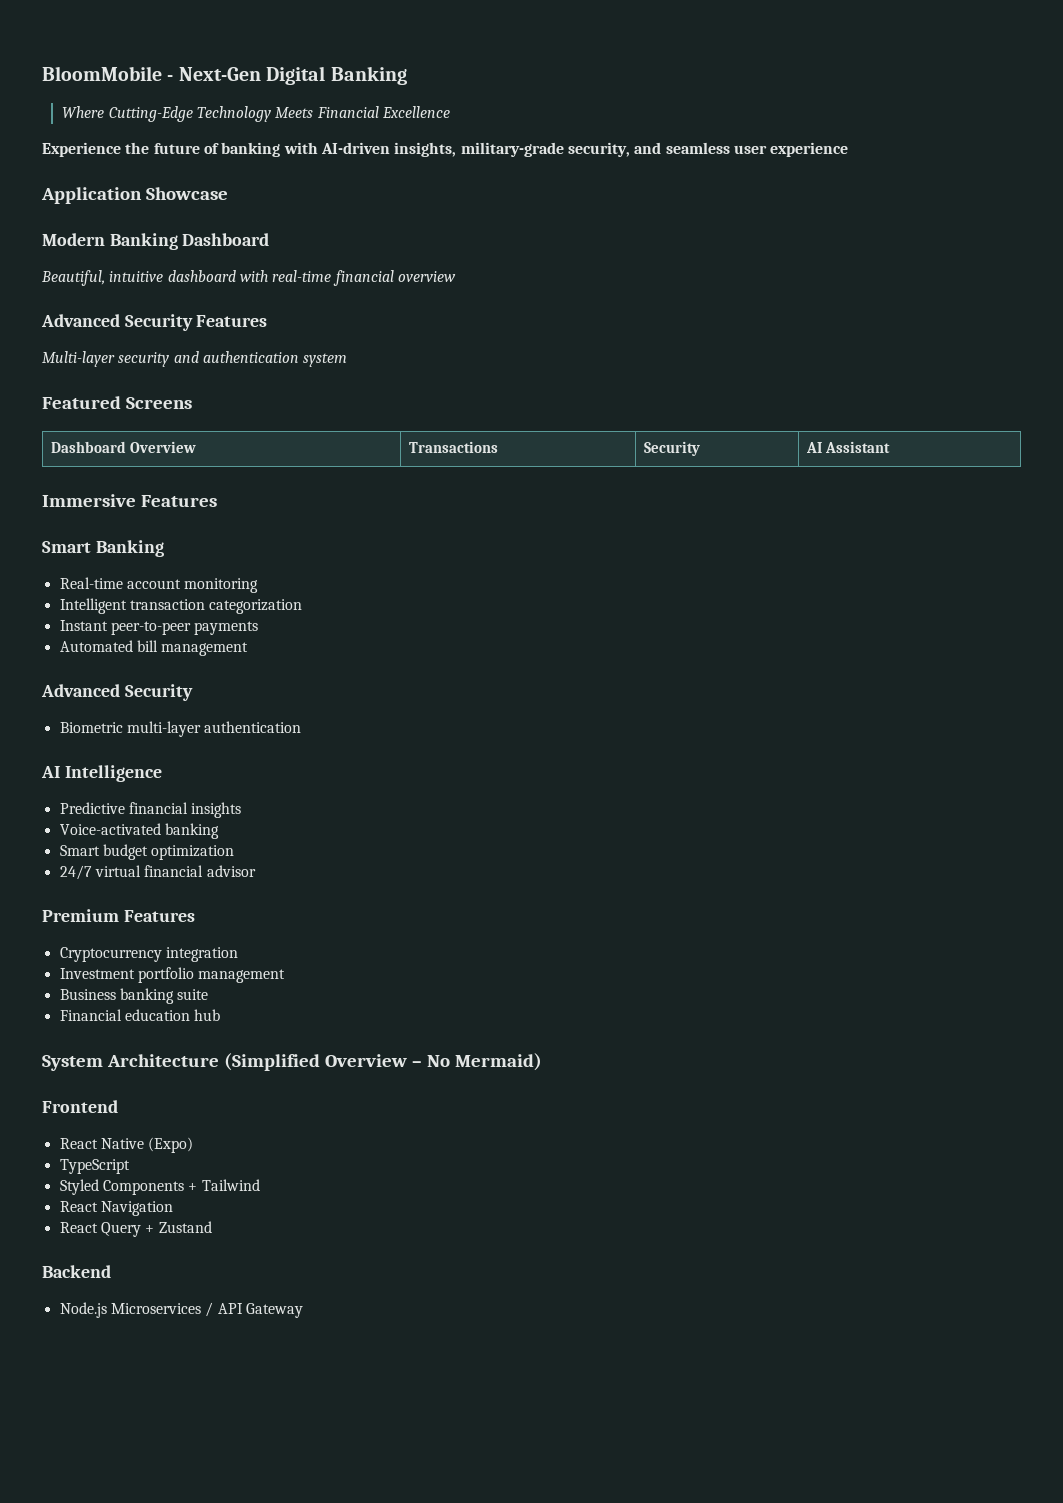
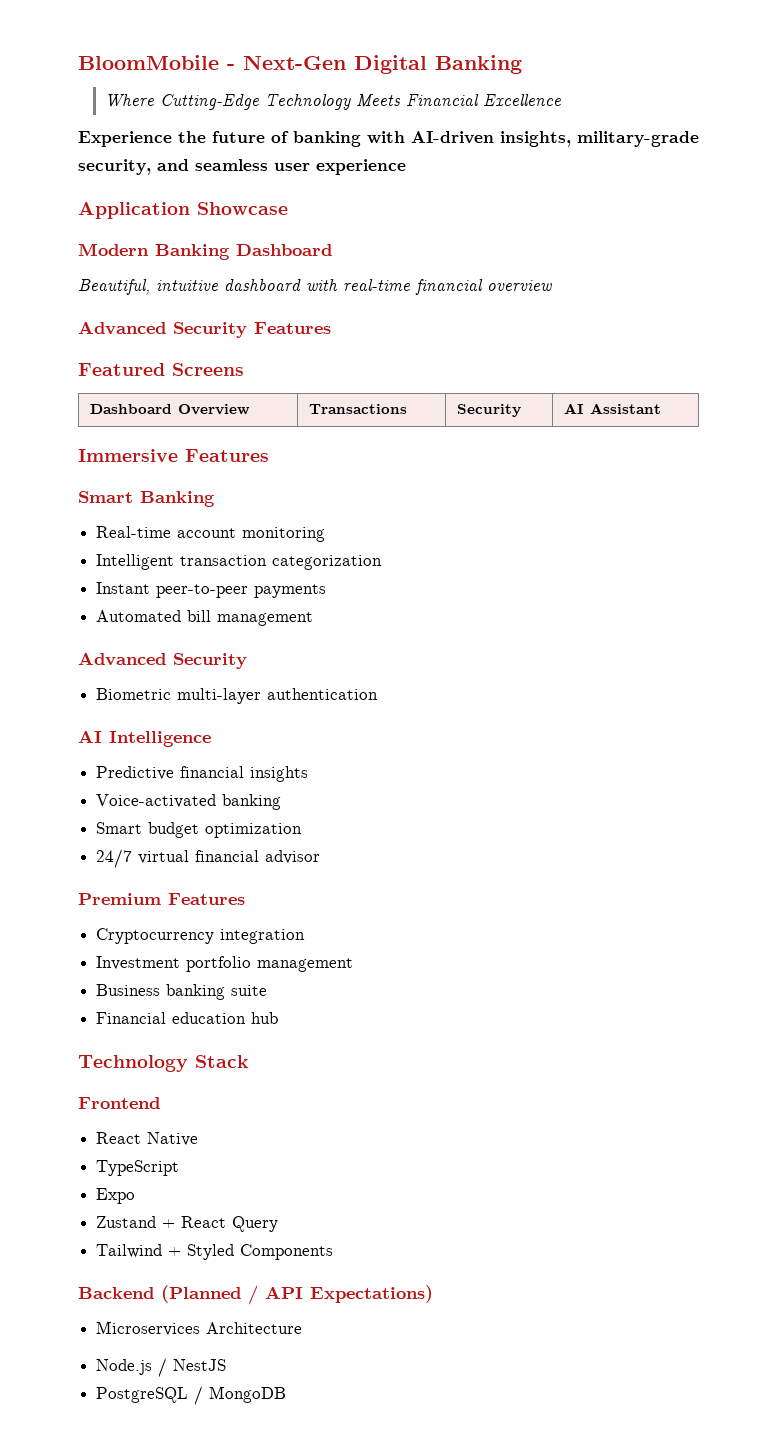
- Multi-layer security and authentication system
- System Architecture (Simplified Overview – No Mermaid)
+ Technology Stack
- React Native (Expo)
+ React Native
- Styled Components + Tailwind
- React Navigation
- React Query + Zustand
- Backend
- Node.js Microservices / API Gateway
+ Expo
+ Zustand + React Query
+ Tailwind + Styled Components
+ Backend (Planned / API Expectations)
+ Microservices Architecture
+ Node.js / NestJS
+ PostgreSQL / MongoDB

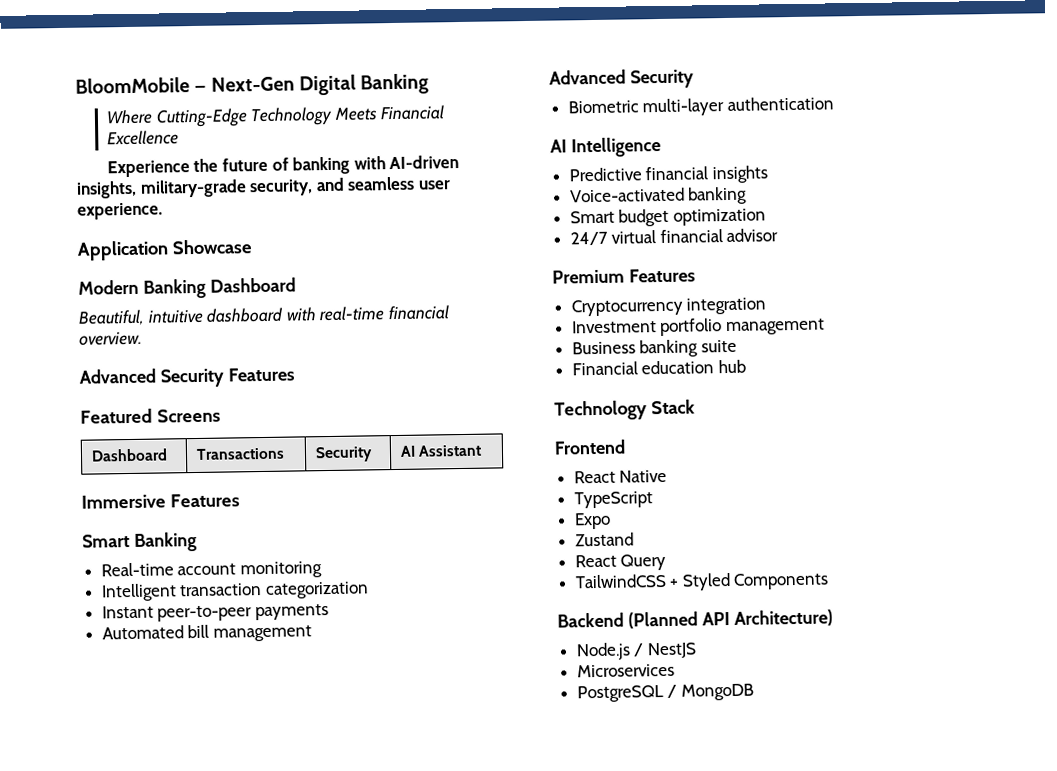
- BloomMobile - Next-Gen Digital Banking
+ BloomMobile — Next-Gen Digital Banking
- Experience the future of banking with AI-driven insights, military-grade security, and seamless user experience
+ Experience the future of banking with AI-driven insights, military-grade security, and seamless user experience.
- Beautiful, intuitive dashboard with real-time financial overview
+ Beautiful, intuitive dashboard with real-time financial overview.
- Dashboard Overview | Transactions | Security | AI Assistant
+ Dashboard | Transactions | Security | AI Assistant
- Zustand + React Query
+ Zustand
+ React Query
- Tailwind + Styled Components
+ TailwindCSS + Styled Components
- Backend (Planned / API Expectations)
- Microservices Architecture
+ Backend (Planned API Architecture)
+ Microservices

